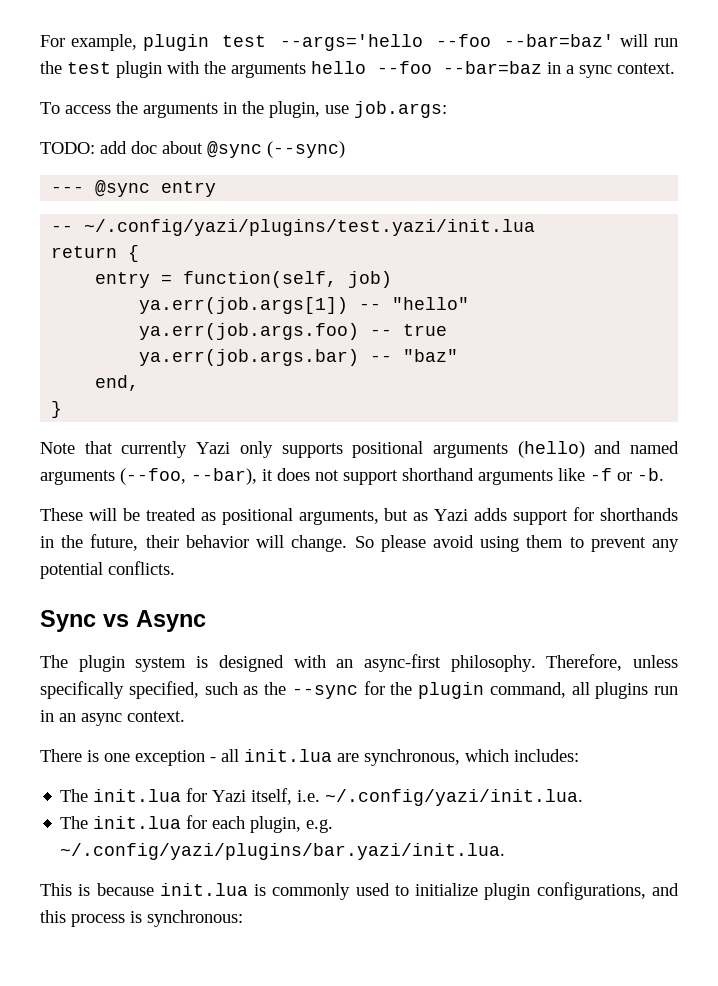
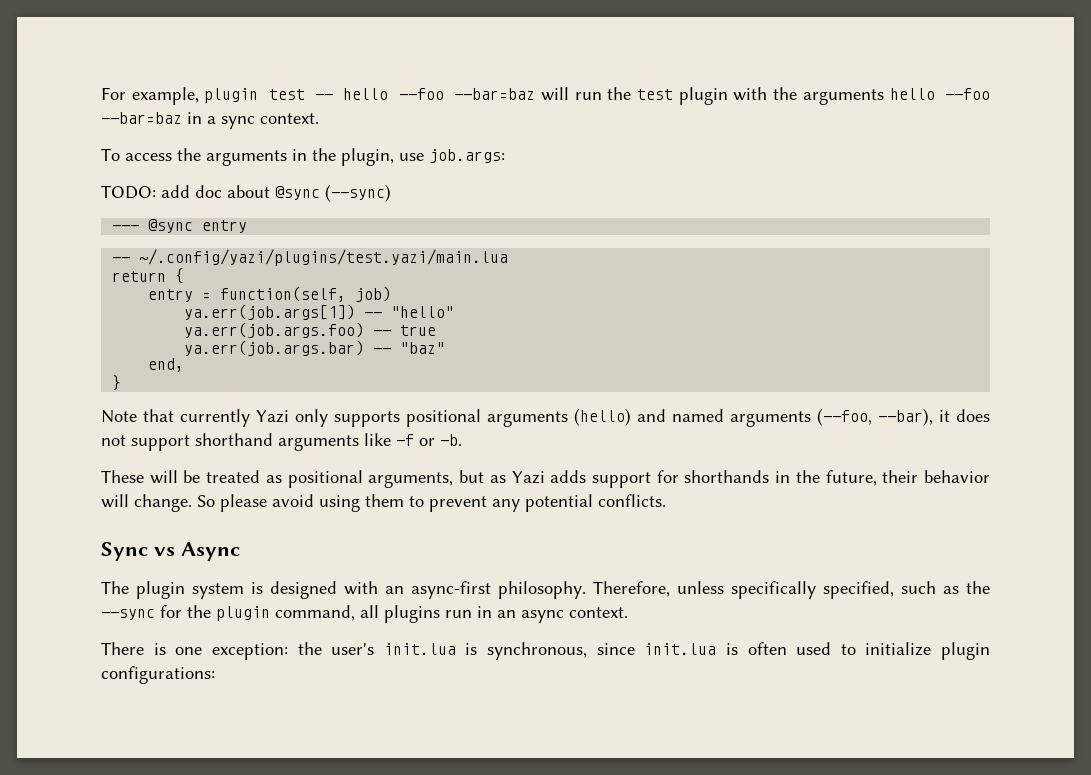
- For example, plugin test --args='hello --foo --bar=baz' will run the test plugin with the arguments hello --foo --bar=baz in a sync context.
+ For example, plugin test -- hello --foo --bar=baz will run the test plugin with the arguments hello --foo --bar=baz in a sync context.
- -- ~/.config/yazi/plugins/test.yazi/init.lua
+ -- ~/.config/yazi/plugins/test.yazi/main.lua
- There is one exception - all init.lua are synchronous, which includes:
- The init.lua for Yazi itself, i.e. ~/.config/yazi/init.lua.
- The init.lua for each plugin, e.g. ~/.config/yazi/plugins/bar.yazi/init.lua.
- This is because init.lua is commonly used to initialize plugin configurations, and this process is synchronous:
+ There is one exception: the user's init.lua is synchronous, since init.lua is often used to initialize plugin configurations:

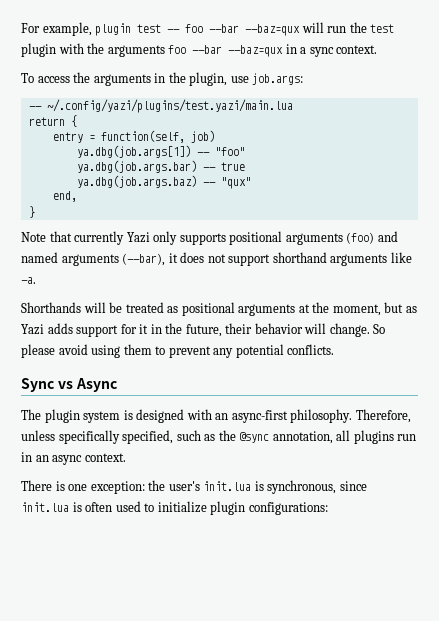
- For example, plugin test -- hello --foo --bar=baz will run the test plugin with the arguments hello --foo --bar=baz in a sync context.
+ For example, plugin test -- foo --bar --baz=qux will run the test plugin with the arguments foo --bar --baz=qux in a sync context.
- TODO: add doc about @sync (--sync)
- --- @sync entry
- ya.err(job.args[1]) -- "hello"
- ya.err(job.args.foo) -- true
+ ya.dbg(job.args[1]) -- "foo"
+ ya.dbg(job.args.bar) -- true
- ya.err(job.args.bar) -- "baz"
+ ya.dbg(job.args.baz) -- "qux"
- Note that currently Yazi only supports positional arguments (hello) and named arguments (--foo, --bar), it does not support shorthand arguments like -f or -b.
- These will be treated as positional arguments, but as Yazi adds support for shorthands in the future, their behavior will change.
+ Note that currently Yazi only supports positional arguments (foo) and named arguments (--bar), it does not support shorthand arguments like -a.
+ Shorthands will be treated as positional arguments at the moment, but as Yazi adds support for it in the future, their behavior will change.
- Therefore, unless specifically specified, such as the --sync for the plugin command, all plugins run in an async context.
+ Therefore, unless specifically specified, such as the @sync annotation, all plugins run in an async context.

